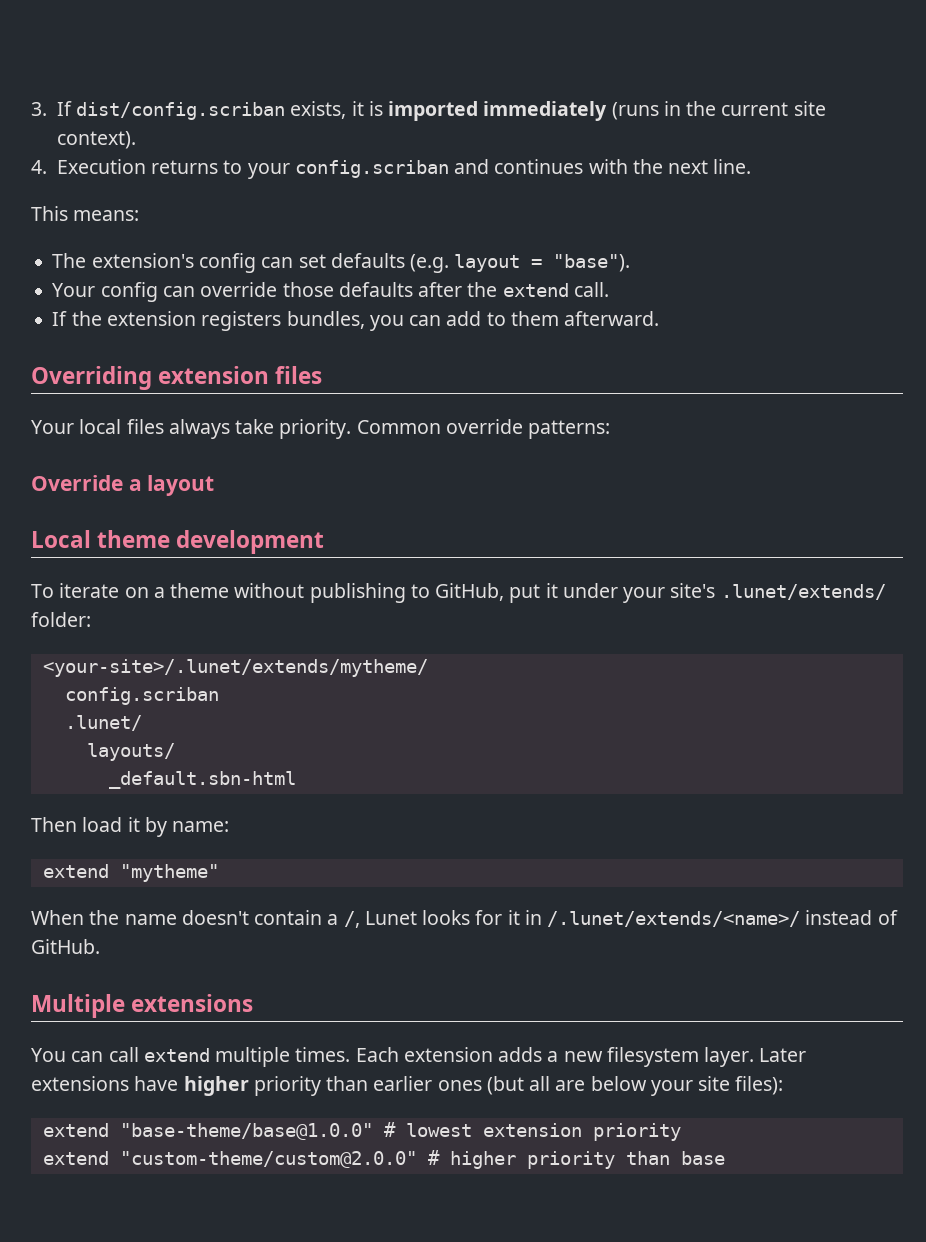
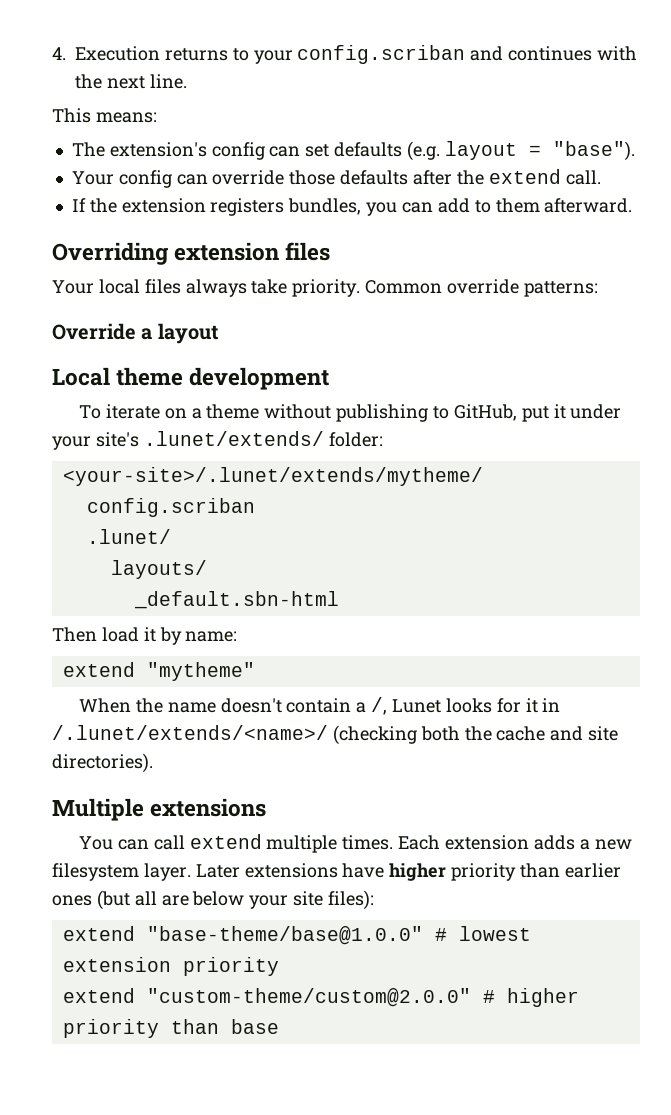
- 3. If dist/config.scriban exists, it is imported immediately (runs in the current site context).
- When the name doesn't contain a /, Lunet looks for it in /.lunet/extends/<name>/ instead of GitHub.
+ When the name doesn't contain a /, Lunet looks for it in /.lunet/extends/<name>/ (checking both the cache and site directories).

